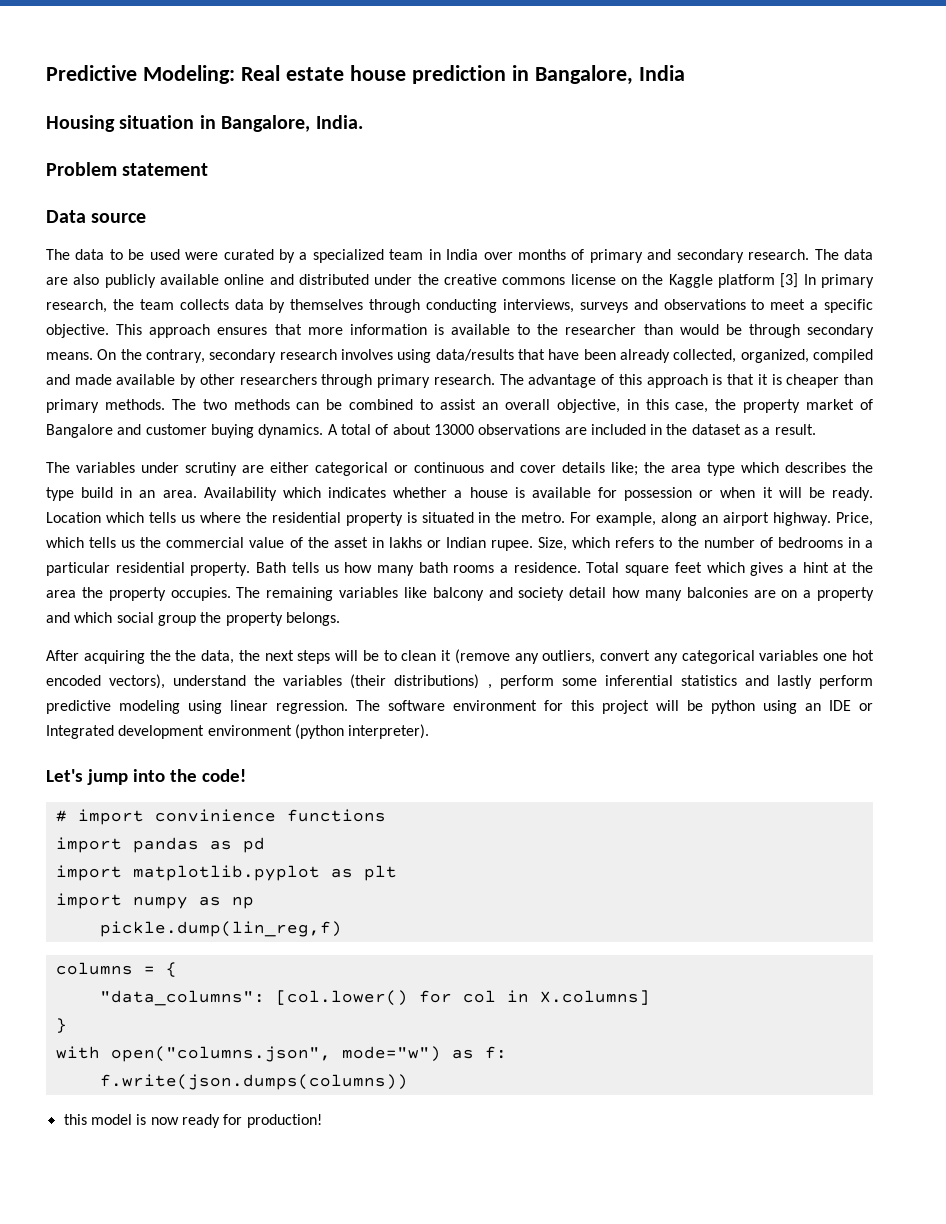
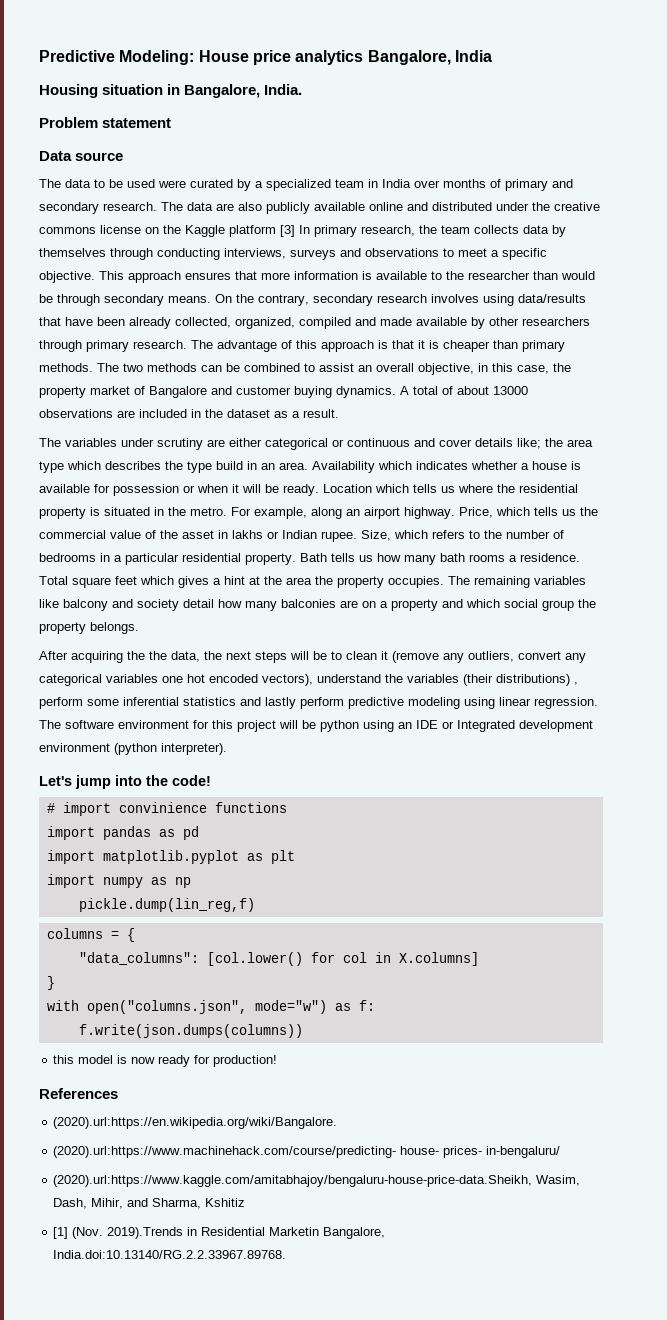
- Predictive Modeling: Real estate house prediction in Bangalore, India
+ Predictive Modeling: House price analytics Bangalore, India
+ References
+ (2020).url:https://en.wikipedia.org/wiki/Bangalore.
+ (2020).url:https://www.machinehack.com/course/predicting- house- prices- in-bengaluru/
+ (2020).url:https://www.kaggle.com/amitabhajoy/bengaluru-house-price-data.Sheikh, Wasim, Dash, Mihir, and Sharma, Kshitiz
+ [1] (Nov. 2019).Trends in Residential Marketin Bangalore, India.doi:10.13140/RG.2.2.33967.89768.

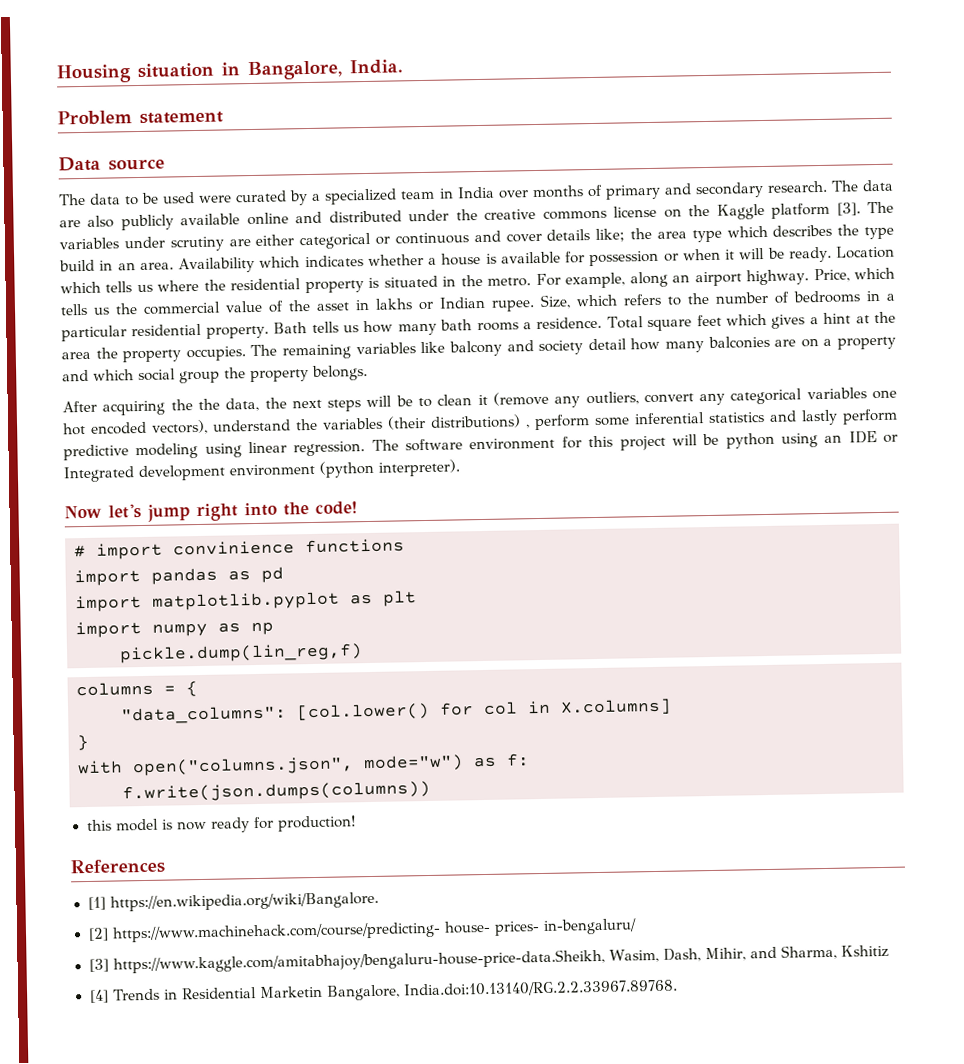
- Predictive Modeling: House price analytics Bangalore, India
- The data are also publicly available online and distributed under the creative commons license on the Kaggle platform [3] In primary research, the team collects data by themselves through conducting interviews, surveys and observations to meet a specific objective. This approach ensures that more information is available to the researcher than would be through secondary means. On the contrary, secondary research involves using data/results that have been already collected, organized, compiled and made available by other researchers through primary research. The advantage of this approach is that it is cheaper than primary methods. The two methods can be combined to assist an overall objective, in this case, the property market of Bangalore and customer buying dynamics. A total of about 13000 observations are included in the dataset as a result.
- The variables under scrutiny are either categorical or continuous and cover details like; the area type which describes the type build in an area.
+ The data are also publicly available online and distributed under the creative commons license on the Kaggle platform [3]. The variables under scrutiny are either categorical or continuous and cover details like; the area type which describes the type build in an area.
- Let's jump into the code!
+ Now let's jump right into the code!
- (2020).url:https://en.wikipedia.org/wiki/Bangalore.
- (2020).url:https://www.machinehack.com/course/predicting- house- prices- in-bengaluru/
+ [1] https://en.wikipedia.org/wiki/Bangalore.
+ [2] https://www.machinehack.com/course/predicting- house- prices- in-bengaluru/
- (2020).url:https://www.kaggle.com/amitabhajoy/bengaluru-house-price-data.Sheikh, Wasim, Dash, Mihir, and Sharma, Kshitiz
+ [3] https://www.kaggle.com/amitabhajoy/bengaluru-house-price-data.Sheikh, Wasim, Dash, Mihir, and Sharma, Kshitiz
- [1] (Nov. 2019).Trends in Residential Marketin Bangalore, India.doi:10.13140/RG.2.2.33967.89768.
+ [4] Trends in Residential Marketin Bangalore, India.doi:10.13140/RG.2.2.33967.89768.

